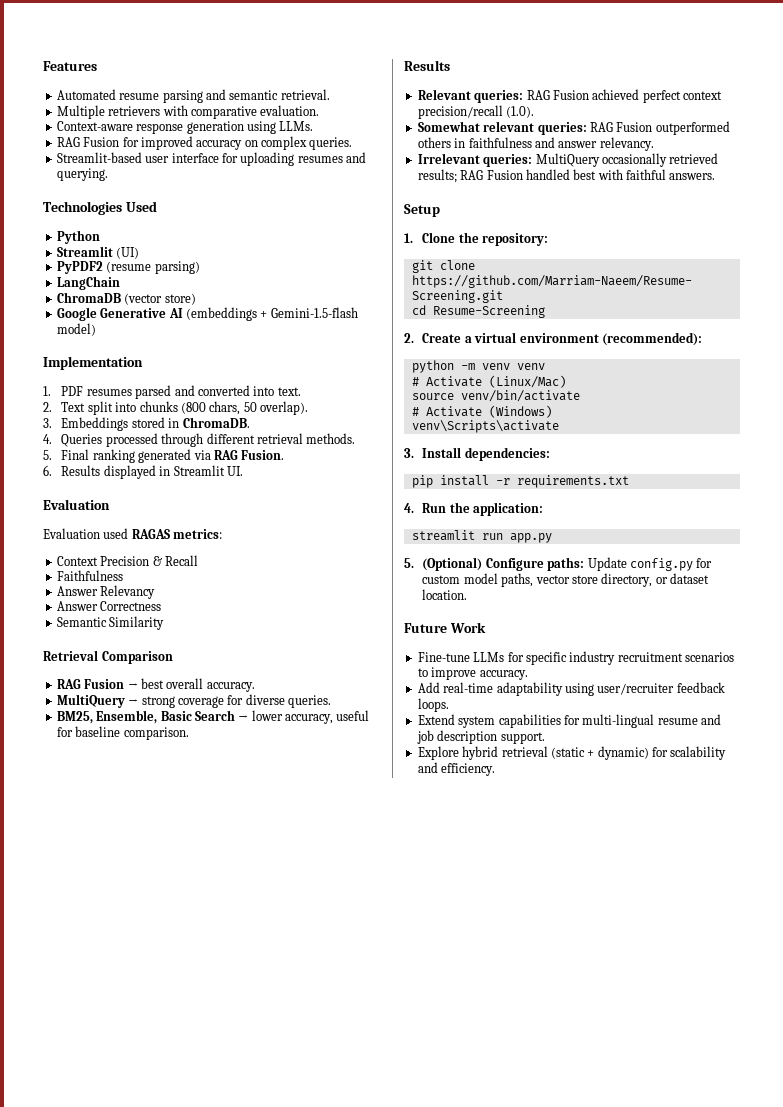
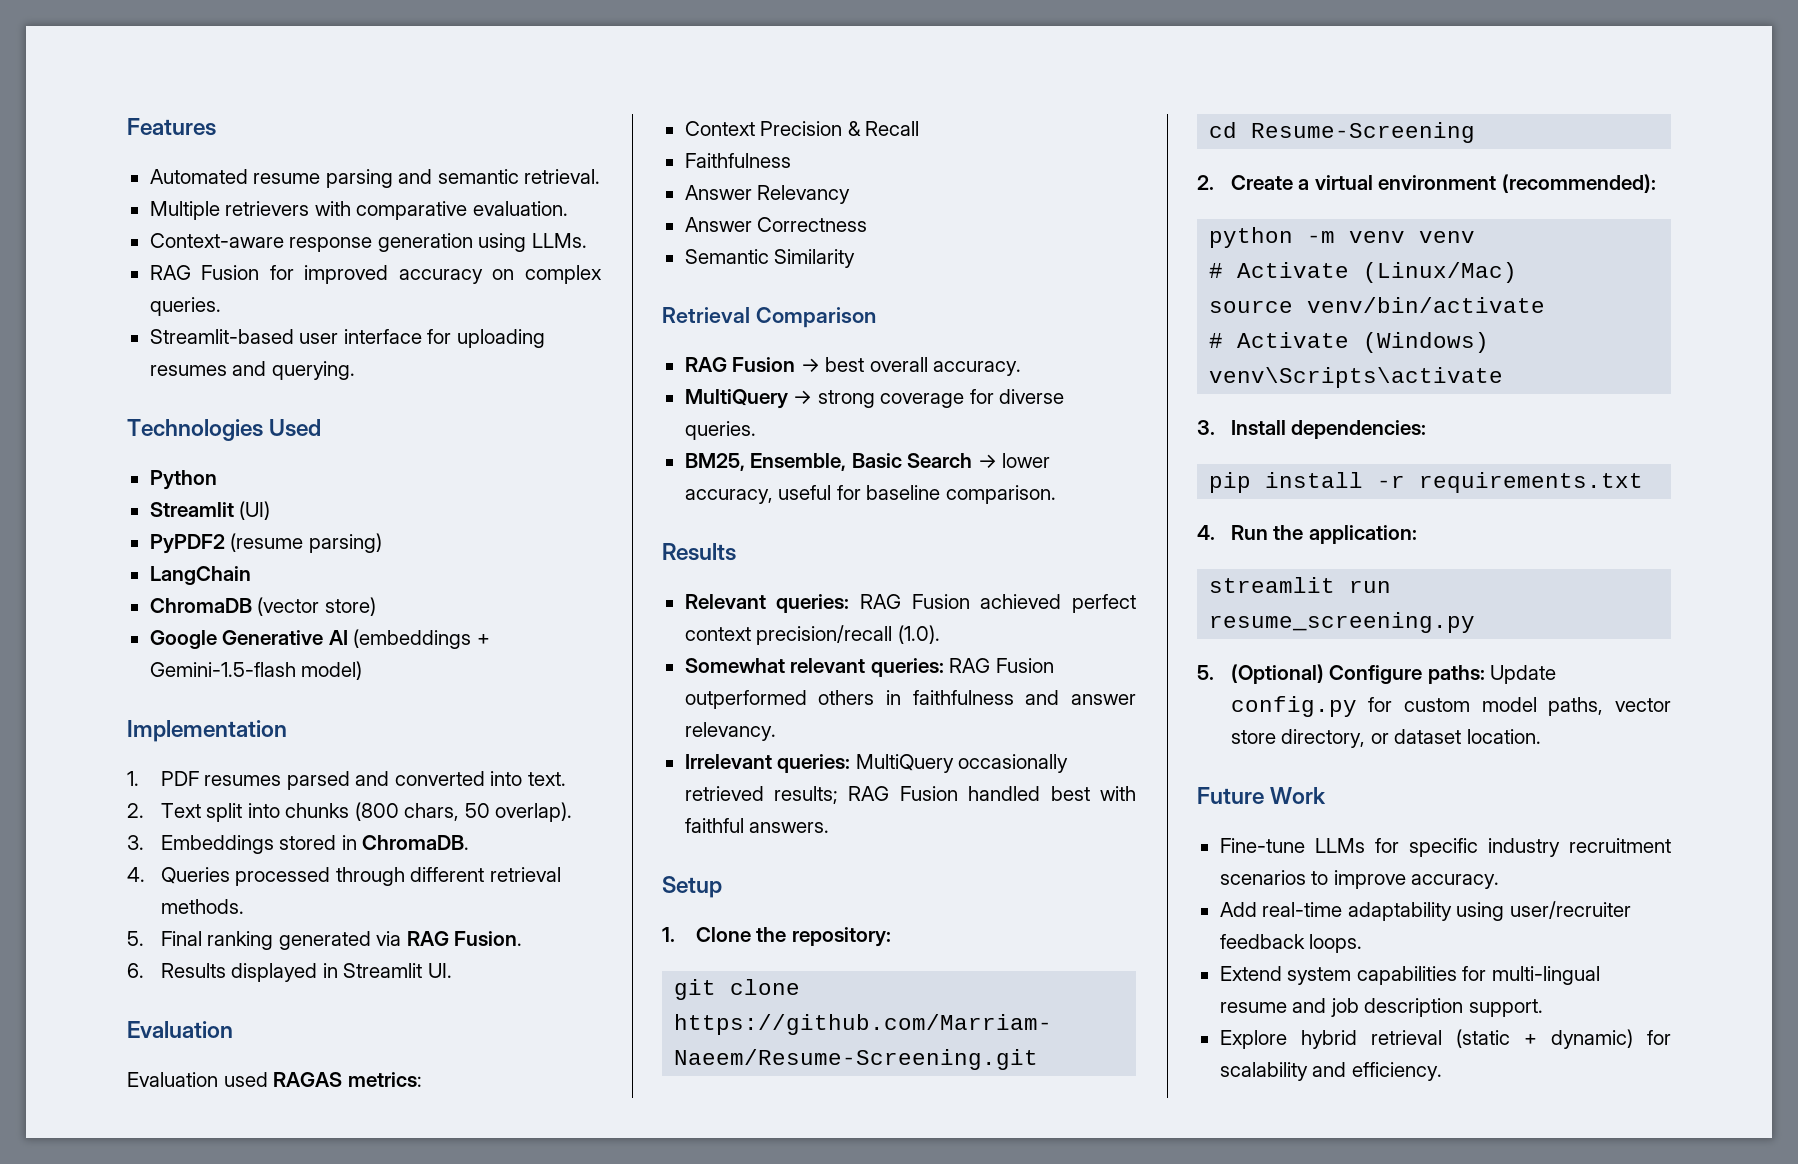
- streamlit run app.py
+ streamlit run resume_screening.py

